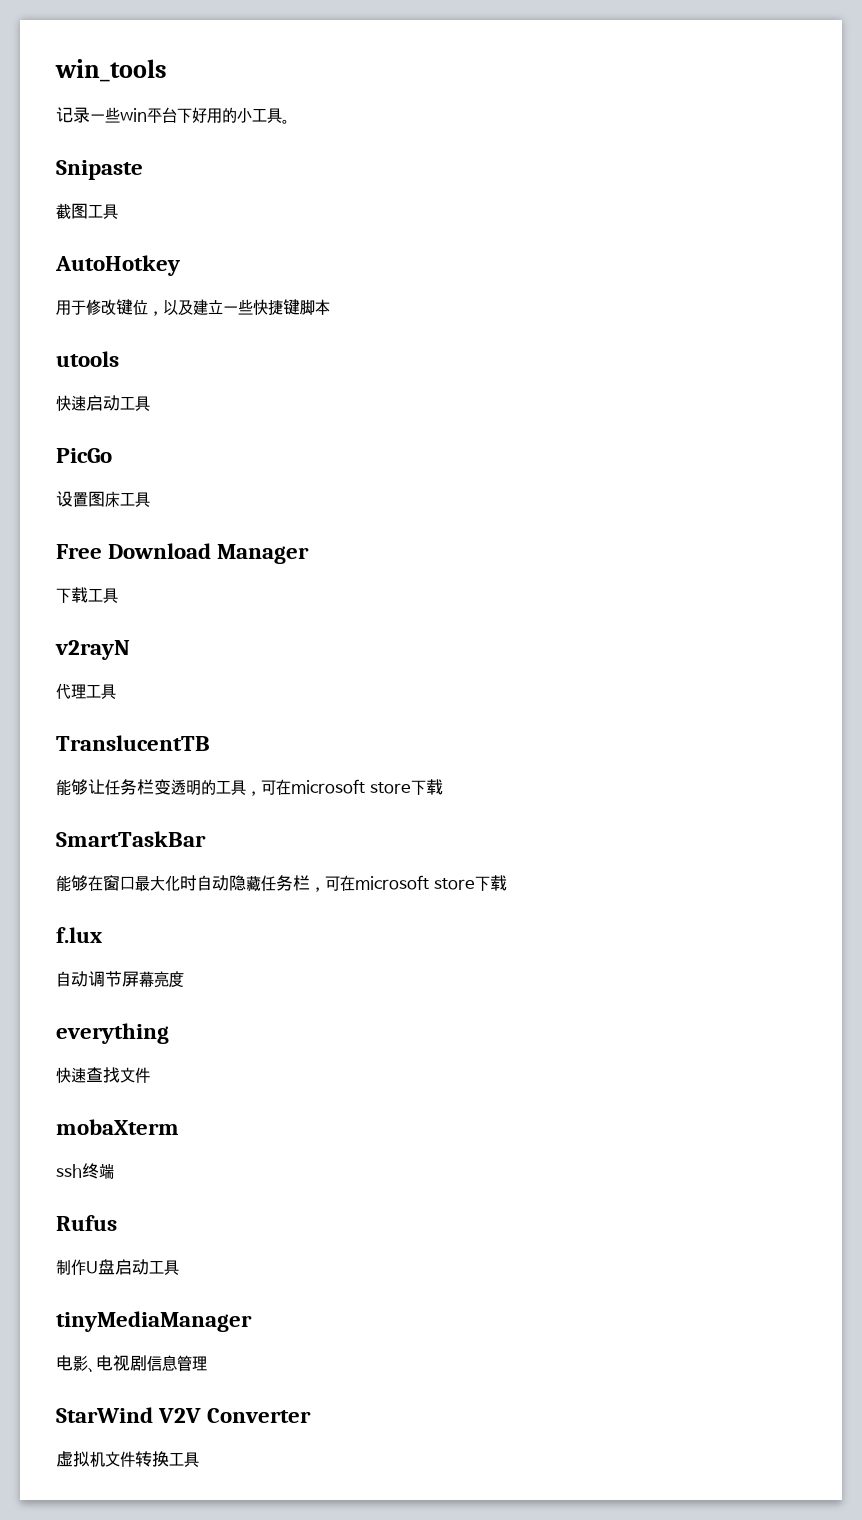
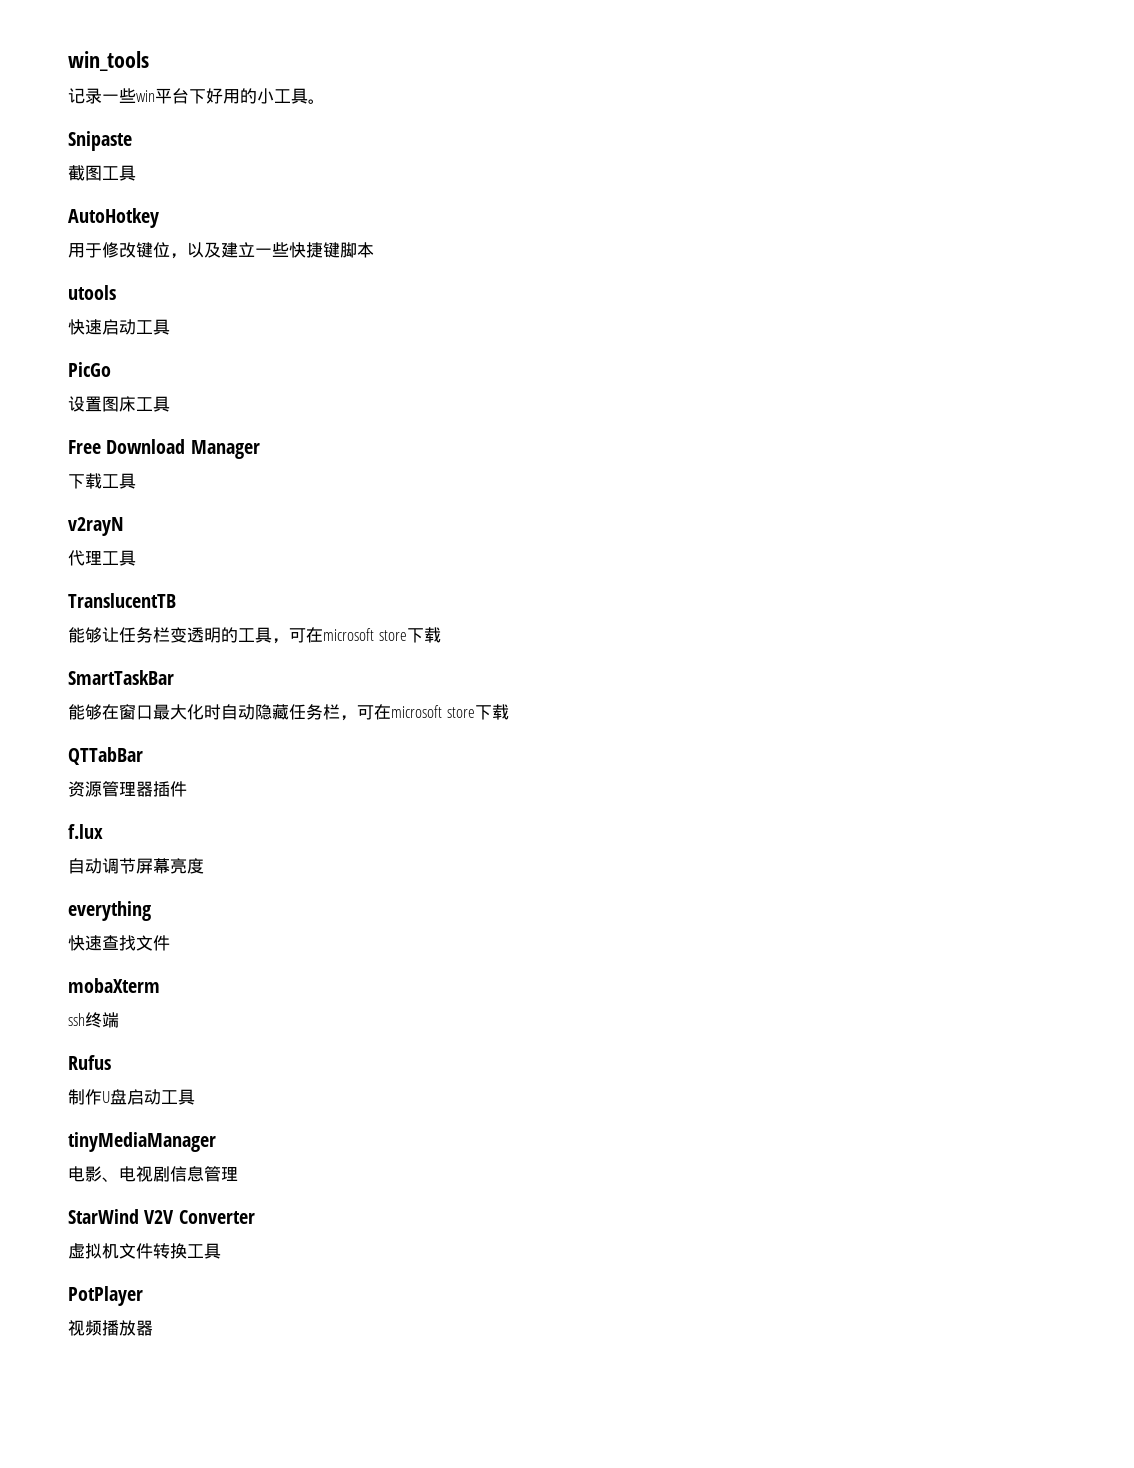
+ QTTabBar
+ 资源管理器插件
+ PotPlayer
+ 视频播放器

